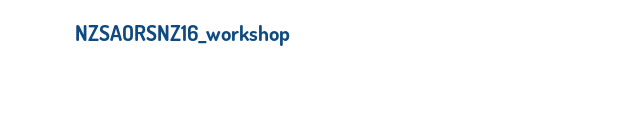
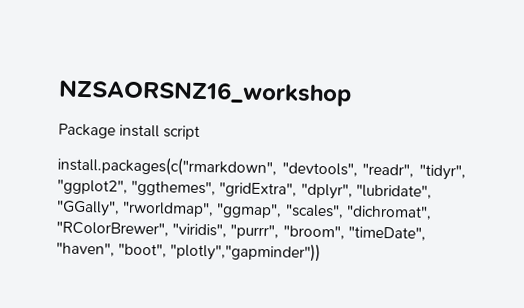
+ Package install script
+ install.packages(c("rmarkdown", "devtools", "readr", "tidyr", "ggplot2", "ggthemes", "gridExtra", "dplyr", "lubridate", "GGally", "rworldmap", "ggmap", "scales", "dichromat", "RColorBrewer", "viridis", "purrr", "broom", "timeDate", "haven", "boot", "plotly","gapminder"))

